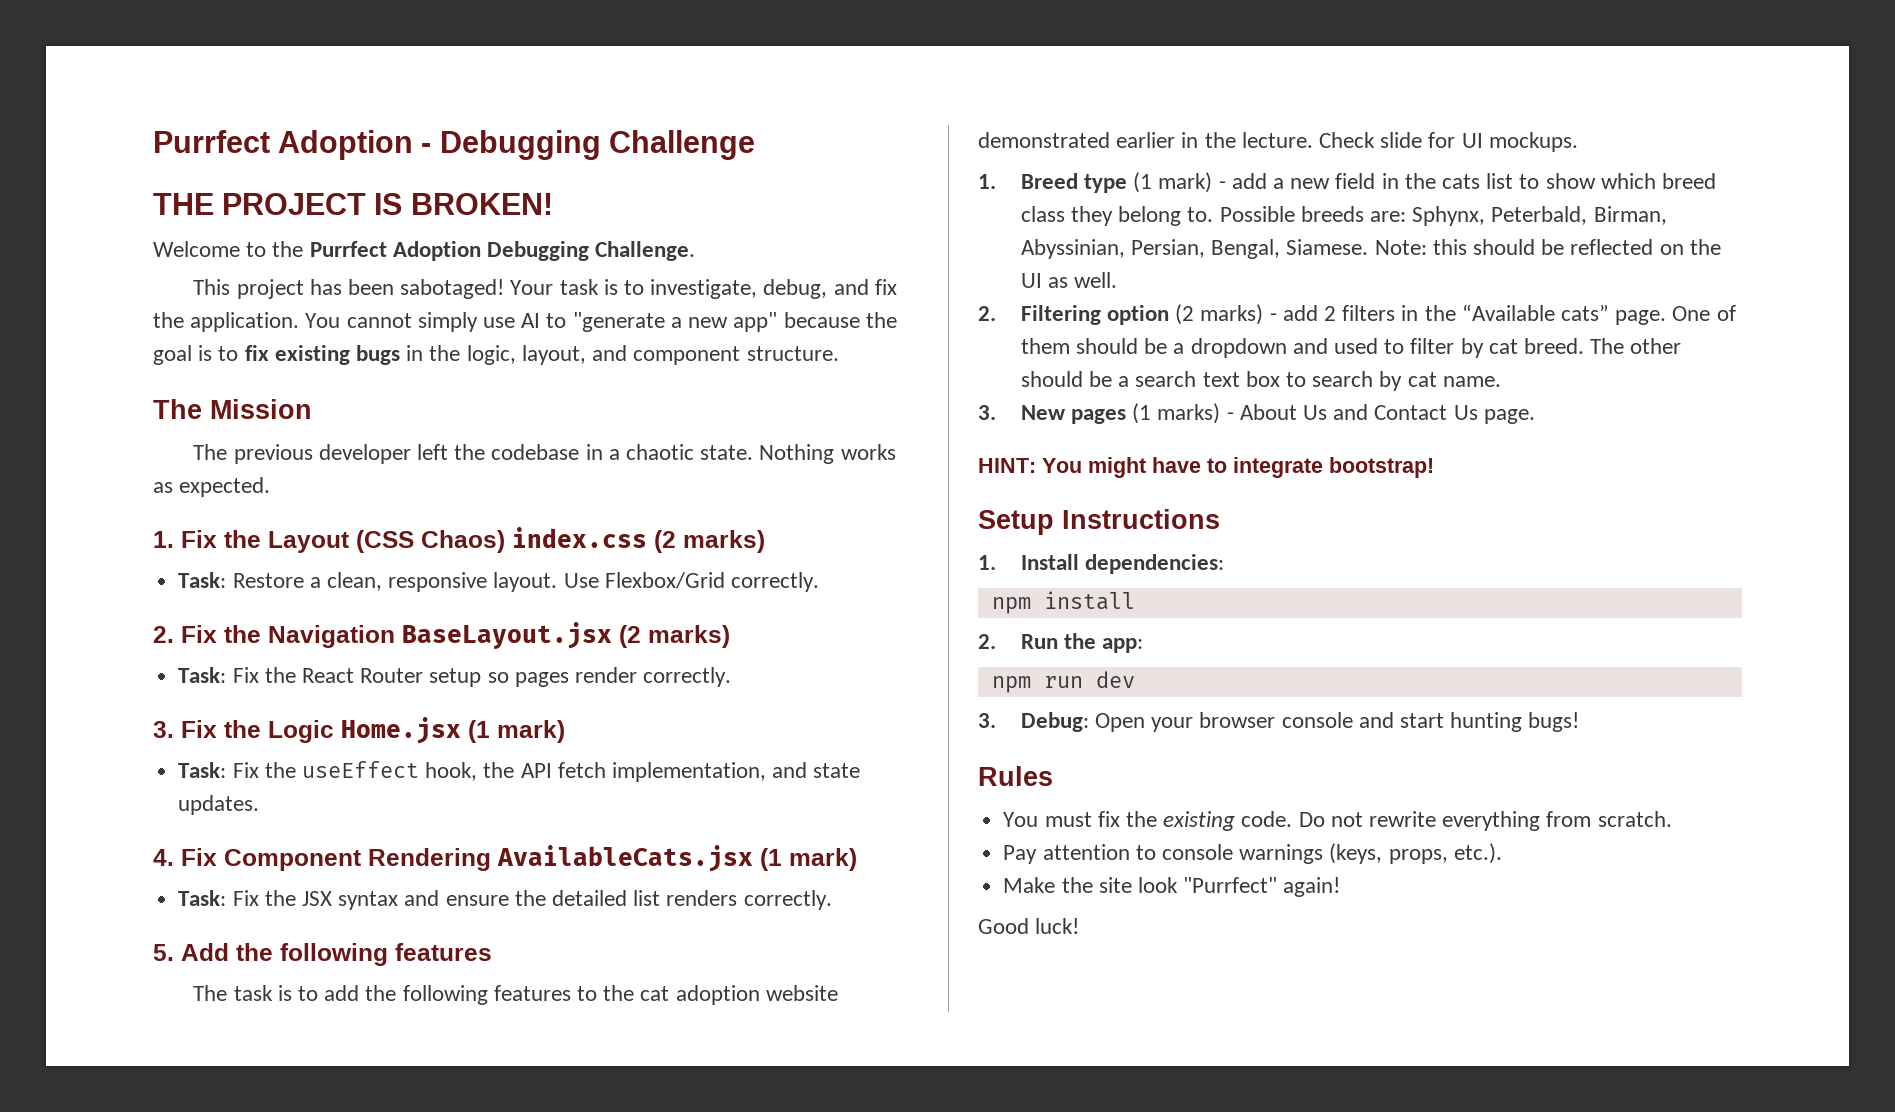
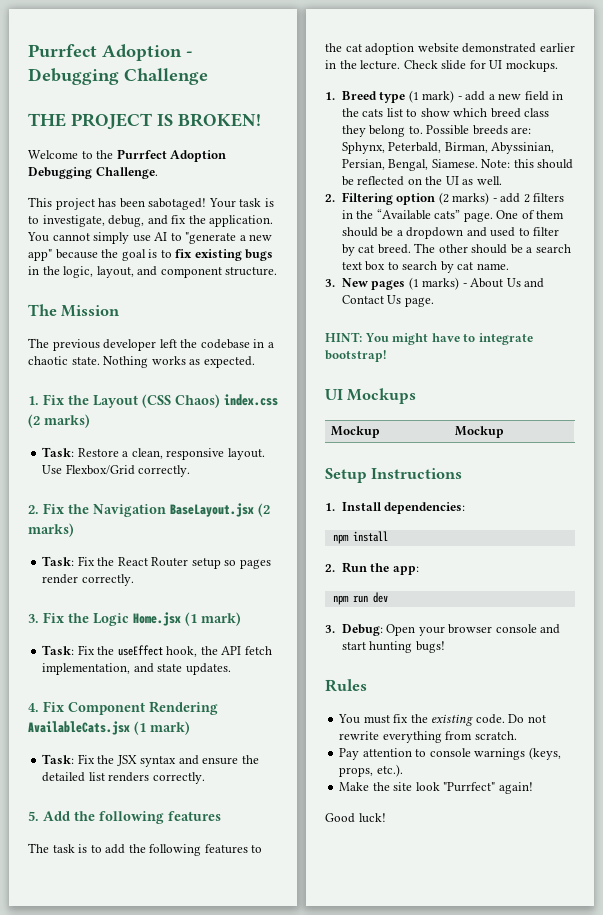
+ UI Mockups
+ Mockup | Mockup

